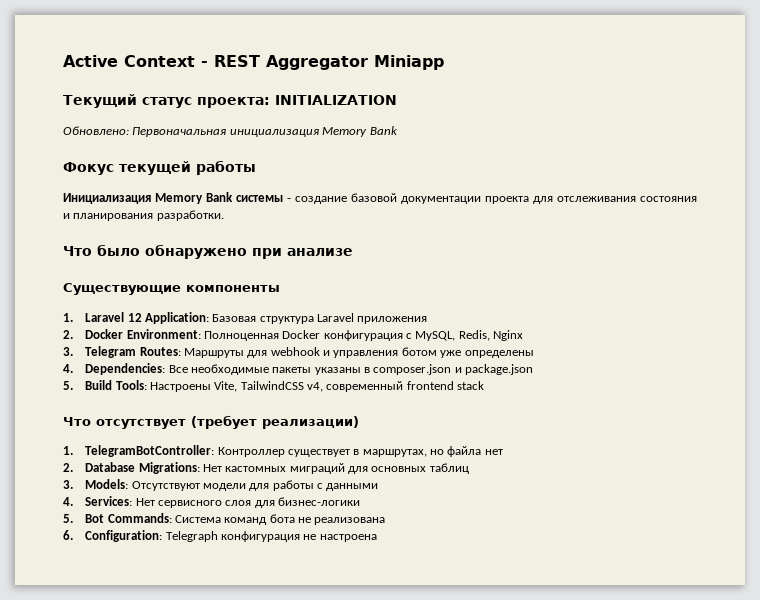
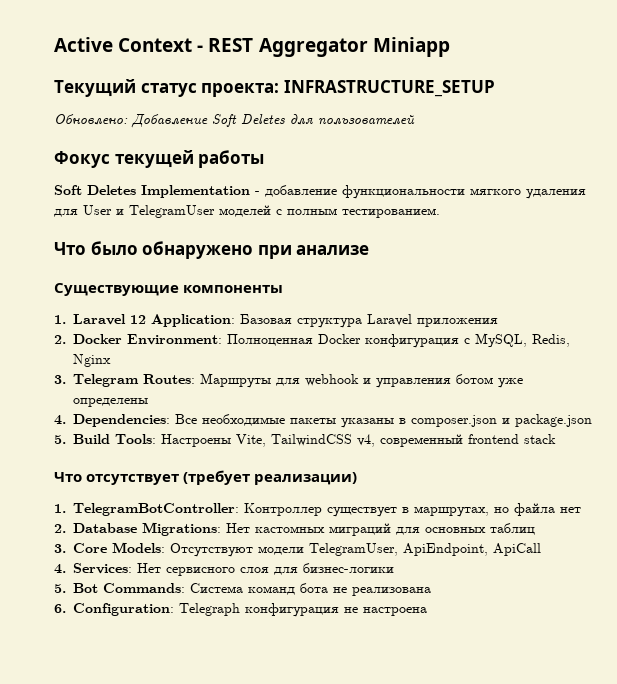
- Текущий статус проекта: INITIALIZATION
+ Текущий статус проекта: INFRASTRUCTURE_SETUP
- Обновлено: Первоначальная инициализация Memory Bank
+ Обновлено: Добавление Soft Deletes для пользователей
  Фокус текущей работы
- Инициализация Memory Bank системы - создание базовой документации проекта для отслеживания состояния и планирования разработки.
+ Soft Deletes Implementation - добавление функциональности мягкого удаления для User и TelegramUser моделей с полным тестированием.
- 3. Models: Отсутствуют модели для работы с данными
+ 3. Core Models: Отсутствуют модели TelegramUser, ApiEndpoint, ApiCall

